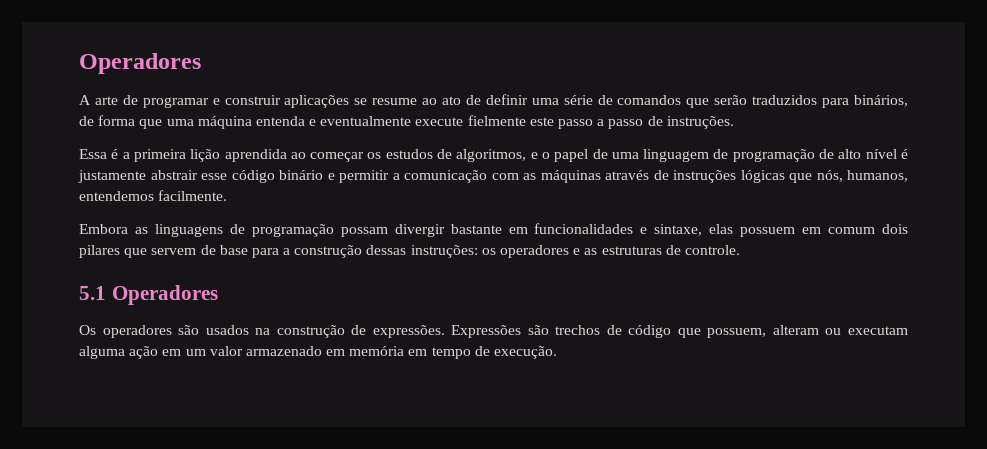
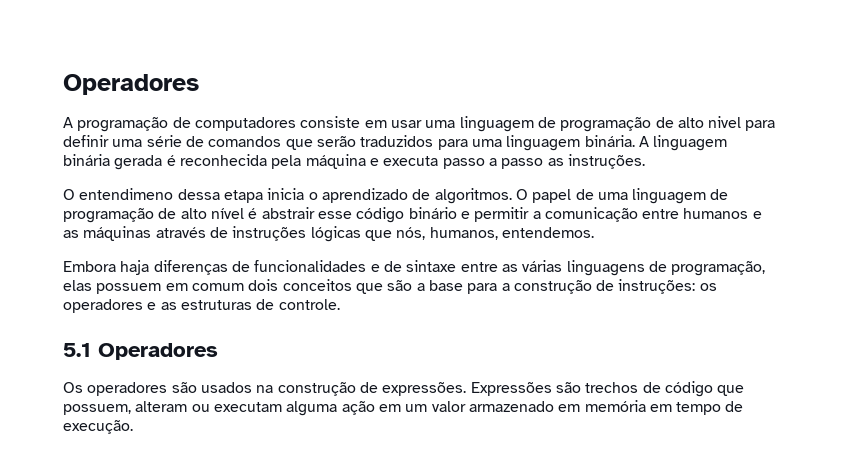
- A arte de programar e construir aplicações se resume ao ato de definir uma série de comandos que serão traduzidos para binários, de forma que uma máquina entenda e eventualmente execute fielmente este passo a passo de instruções.
+ A programação de computadores consiste em usar uma linguagem de programação de alto nivel para definir uma série de comandos que serão traduzidos para uma linguagem binária. A linguagem binária gerada é reconhecida pela máquina e executa passo a passo as instruções.
- Essa é a primeira lição aprendida ao começar os estudos de algoritmos, e o papel de uma linguagem de programação de alto nível é justamente abstrair esse código binário e permitir a comunicação com as máquinas através de instruções lógicas que nós, humanos, entendemos facilmente.
+ O entendimeno dessa etapa inicia o aprendizado de algoritmos. O papel de uma linguagem de programação de alto nível é abstrair esse código binário e permitir a comunicação entre humanos e as máquinas através de instruções lógicas que nós, humanos, entendemos.
- Embora as linguagens de programação possam divergir bastante em funcionalidades e sintaxe, elas possuem em comum dois pilares que servem de base para a construção dessas instruções: os operadores e as estruturas de controle.
+ Embora haja diferenças de funcionalidades e de sintaxe entre as várias linguagens de programação, elas possuem em comum dois conceitos que são a base para a construção de instruções: os operadores e as estruturas de controle.

